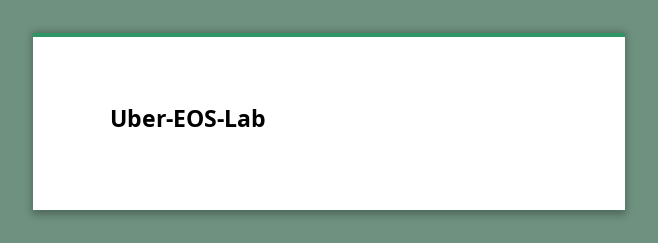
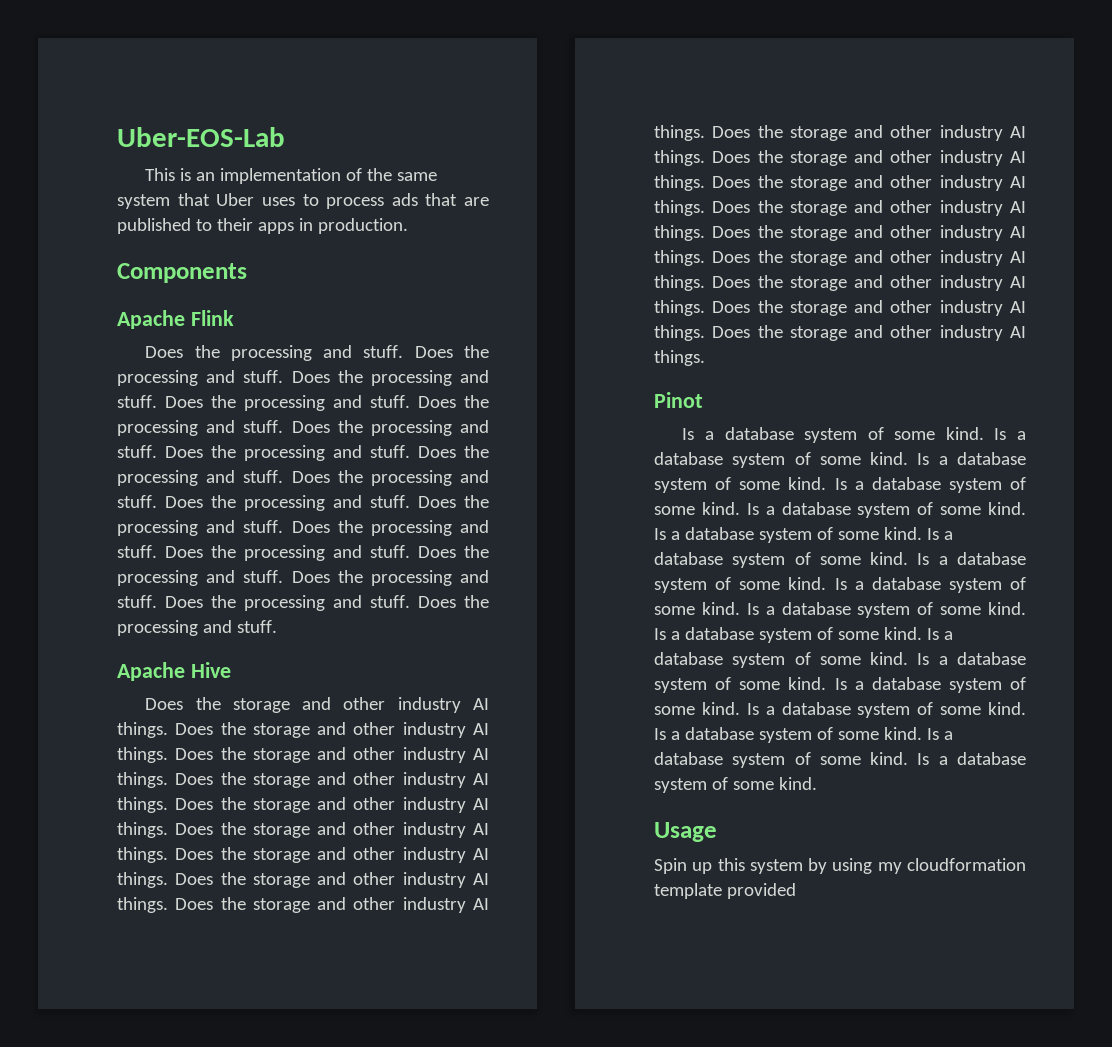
+ This is an implementation of the same system that Uber uses to process ads that are published to their apps in production.
+ Components
+ Apache Flink
+ Does the processing and stuff. Does the processing and stuff. Does the processing and stuff. Does the processing and stuff. Does the processing and stuff. Does the processing and stuff. Does the processing and stuff. Does the processing and stuff. Does the processing and stuff. Does the processing and stuff. Does the processing and stuff. Does the processing and stuff. Does the processing and stuff. Does the processing and stuff. Does the processing and stuff. Does the processing and stuff. Does the processing and stuff.
+ Apache Hive
+ Does the storage and other industry AI things. Does the storage and other industry AI things. Does the storage and other industry AI things. Does the storage and other industry AI things. Does the storage and other industry AI things. Does the storage and other industry AI things. Does the storage and other industry AI things. Does the storage and other industry AI things. Does the storage and other industry AI things. Does the storage and other industry AI things. Does the storage and other industry AI things. Does the storage and other industry AI things. Does the storage and other industry AI things. Does the storage and other industry AI things. Does the storage and other industry AI things. Does the storage and other industry AI things. Does the storage and other industry AI things. Does the storage and other industry AI things.
+ Pinot
+ Is a database system of some kind. Is a database system of some kind. Is a database system of some kind. Is a database system of some kind. Is a database system of some kind. Is a database system of some kind. Is a database system of some kind. Is a database system of some kind. Is a database system of some kind. Is a database system of some kind. Is a database system of some kind. Is a database system of some kind. Is a database system of some kind. Is a database system of some kind. Is a database system of some kind. Is a database system of some kind. Is a database system of some kind. Is a database system of some kind.
+ Usage
+ Spin up this system by using my cloudformation template provided

